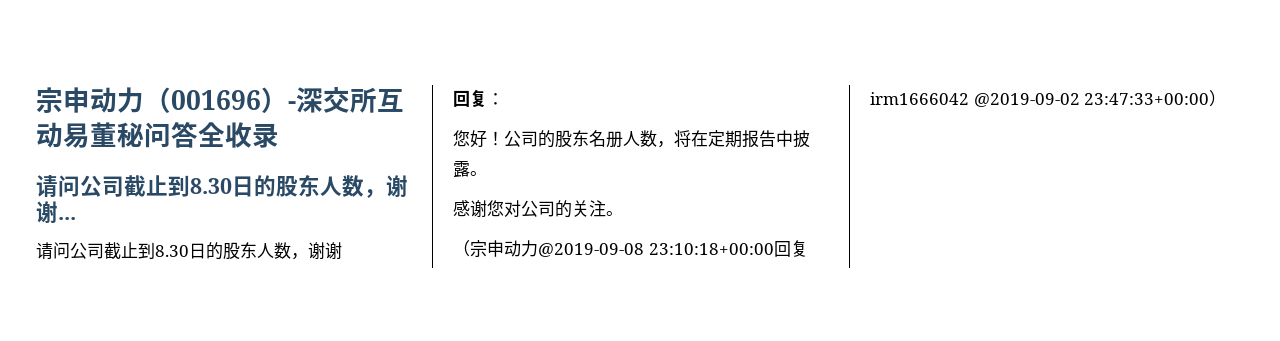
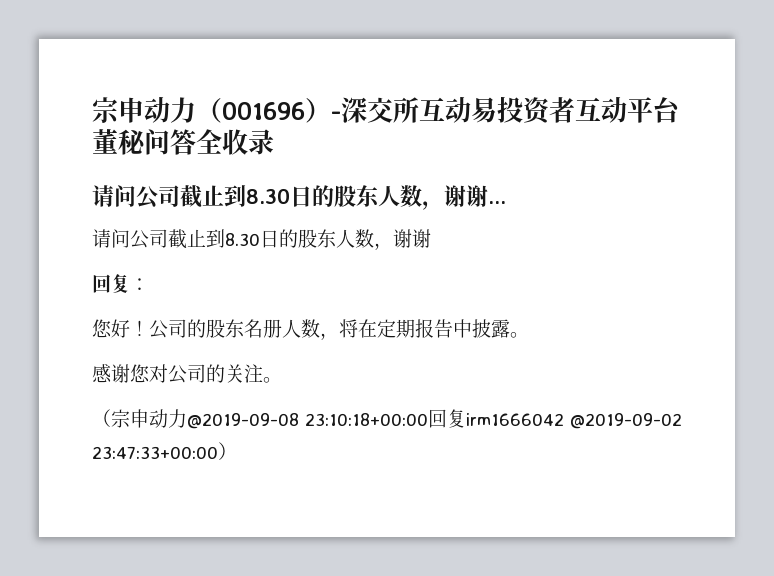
- 宗申动力（001696）-深交所互动易董秘问答全收录
+ 宗申动力（001696）-深交所互动易投资者互动平台董秘问答全收录

